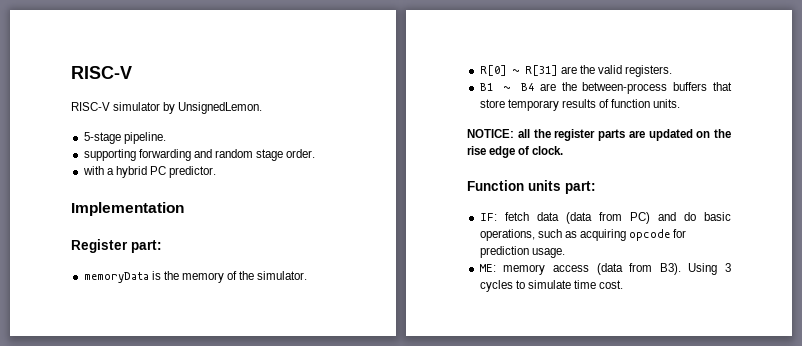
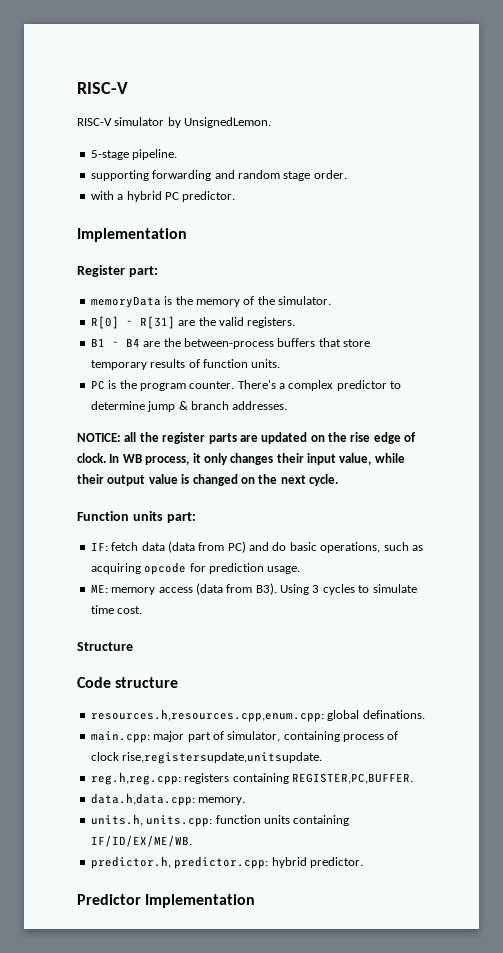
+ PC is the program counter. There's a complex predictor to determine jump & branch addresses.
+ In WB process, it only changes their input value, while their output value is changed on the next cycle.
+ Structure
+ Code structure
+ resources.h,resources.cpp,enum.cpp: global definations.
+ main.cpp: major part of simulator, containing process of clock rise,registersupdate,unitsupdate.
+ reg.h,reg.cpp: registers containing REGISTER,PC,BUFFER.
+ data.h,data.cpp: memory.
+ units.h, units.cpp: function units containing IF/ID/EX/ME/WB.
+ predictor.h, predictor.cpp: hybrid predictor.
+ Predictor Implementation

